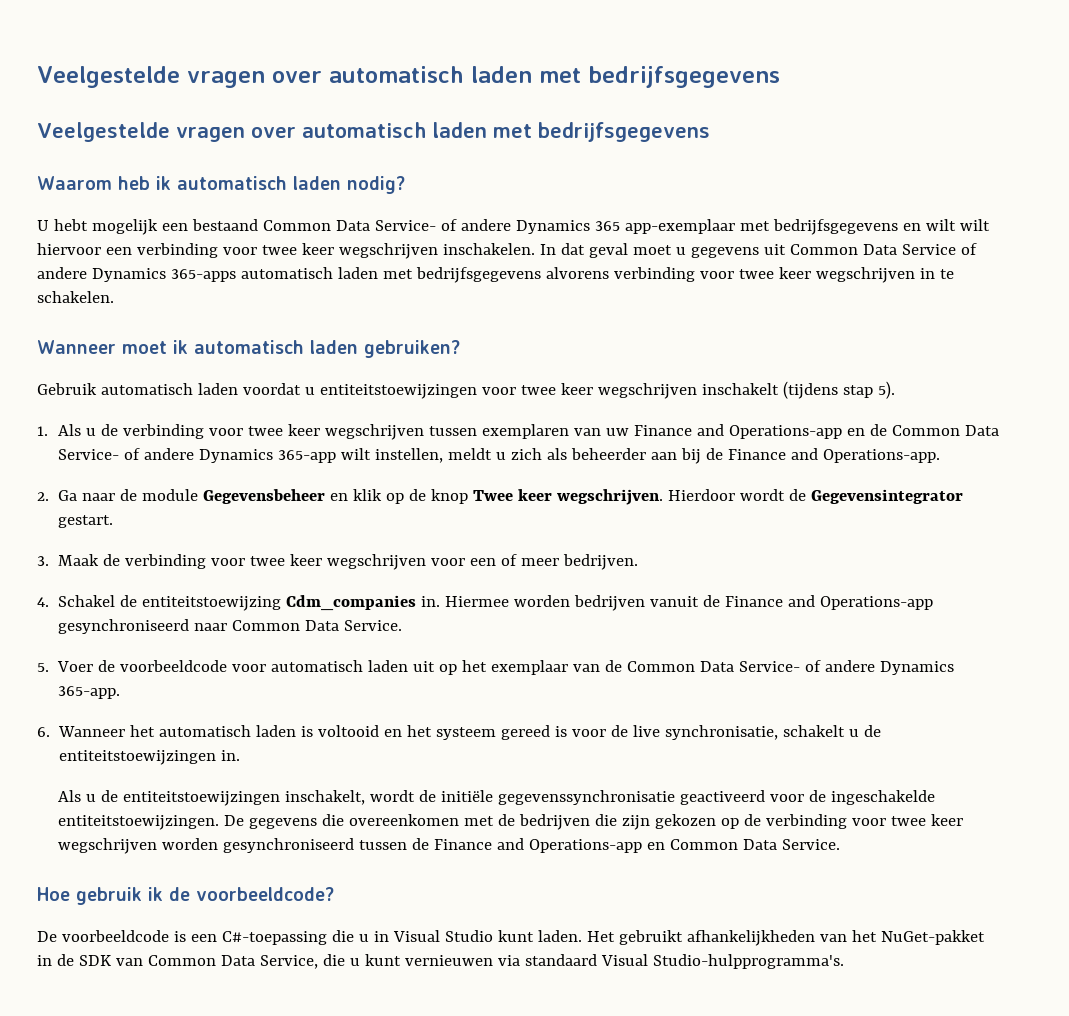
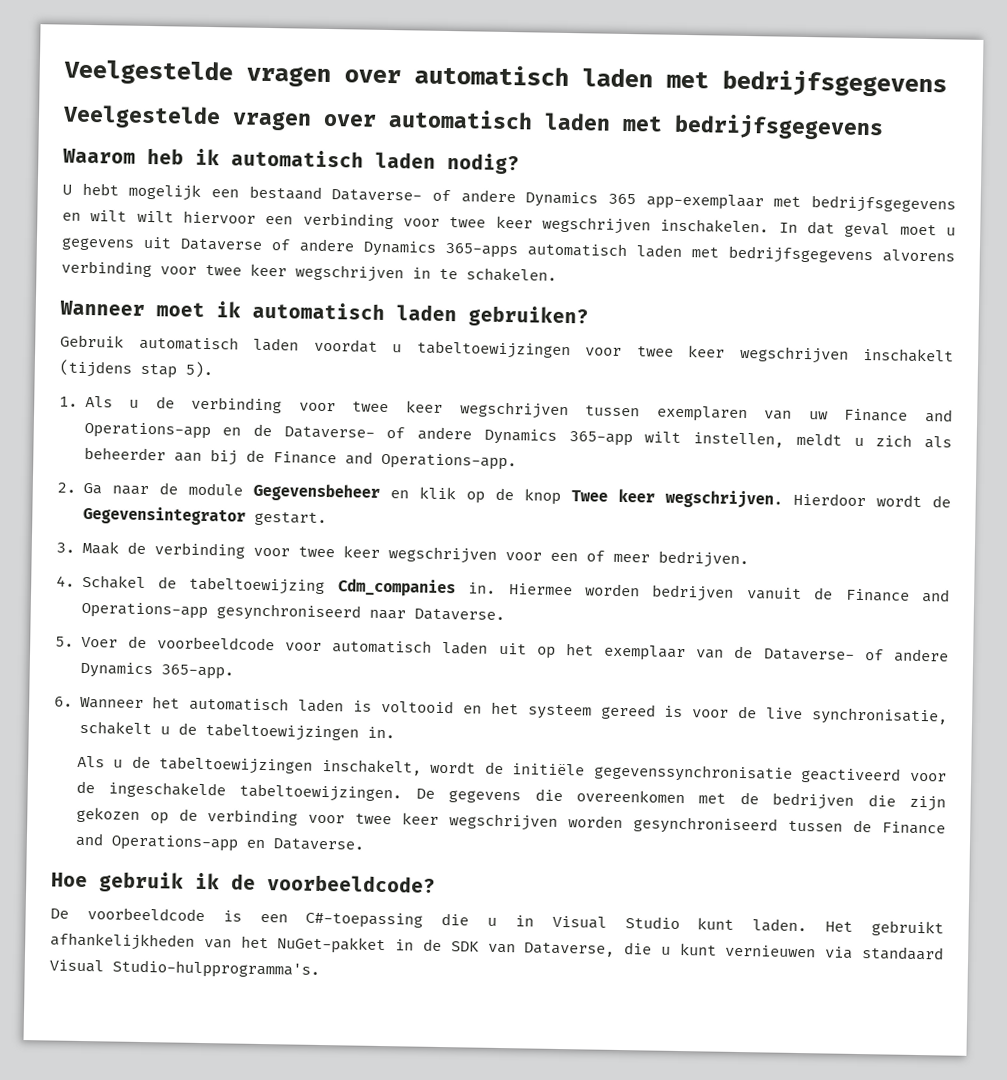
- U hebt mogelijk een bestaand Common Data Service- of andere Dynamics 365 app-exemplaar met bedrijfsgegevens en wilt wilt hiervoor een verbinding voor twee keer wegschrijven inschakelen.
+ U hebt mogelijk een bestaand Dataverse- of andere Dynamics 365 app-exemplaar met bedrijfsgegevens en wilt wilt hiervoor een verbinding voor twee keer wegschrijven inschakelen.
- In dat geval moet u gegevens uit Common Data Service of andere Dynamics 365-apps automatisch laden met bedrijfsgegevens alvorens verbinding voor twee keer wegschrijven in te schakelen.
+ In dat geval moet u gegevens uit Dataverse of andere Dynamics 365-apps automatisch laden met bedrijfsgegevens alvorens verbinding voor twee keer wegschrijven in te schakelen.
- Gebruik automatisch laden voordat u entiteitstoewijzingen voor twee keer wegschrijven inschakelt (tijdens stap 5).
+ Gebruik automatisch laden voordat u tabeltoewijzingen voor twee keer wegschrijven inschakelt (tijdens stap 5).
- 1. Als u de verbinding voor twee keer wegschrijven tussen exemplaren van uw Finance and Operations-app en de Common Data Service- of andere Dynamics 365-app wilt instellen, meldt u zich als beheerder aan bij de Finance and Operations-app.
+ 1. Als u de verbinding voor twee keer wegschrijven tussen exemplaren van uw Finance and Operations-app en de Dataverse- of andere Dynamics 365-app wilt instellen, meldt u zich als beheerder aan bij de Finance and Operations-app.
- 4. Schakel de entiteitstoewijzing Cdm_companies in.
+ 4. Schakel de tabeltoewijzing Cdm_companies in.
- Hiermee worden bedrijven vanuit de Finance and Operations-app gesynchroniseerd naar Common Data Service.
+ Hiermee worden bedrijven vanuit de Finance and Operations-app gesynchroniseerd naar Dataverse.
- 5. Voer de voorbeeldcode voor automatisch laden uit op het exemplaar van de Common Data Service- of andere Dynamics 365-app.
+ 5. Voer de voorbeeldcode voor automatisch laden uit op het exemplaar van de Dataverse- of andere Dynamics 365-app.
- 6. Wanneer het automatisch laden is voltooid en het systeem gereed is voor de live synchronisatie, schakelt u de entiteitstoewijzingen in.
+ 6. Wanneer het automatisch laden is voltooid en het systeem gereed is voor de live synchronisatie, schakelt u de tabeltoewijzingen in.
- Als u de entiteitstoewijzingen inschakelt, wordt de initiële gegevenssynchronisatie geactiveerd voor de ingeschakelde entiteitstoewijzingen.
+ Als u de tabeltoewijzingen inschakelt, wordt de initiële gegevenssynchronisatie geactiveerd voor de ingeschakelde tabeltoewijzingen.
- De gegevens die overeenkomen met de bedrijven die zijn gekozen op de verbinding voor twee keer wegschrijven worden gesynchroniseerd tussen de Finance and Operations-app en Common Data Service.
+ De gegevens die overeenkomen met de bedrijven die zijn gekozen op de verbinding voor twee keer wegschrijven worden gesynchroniseerd tussen de Finance and Operations-app en Dataverse.
- Het gebruikt afhankelijkheden van het NuGet-pakket in de SDK van Common Data Service, die u kunt vernieuwen via standaard Visual Studio-hulpprogramma's.
+ Het gebruikt afhankelijkheden van het NuGet-pakket in de SDK van Dataverse, die u kunt vernieuwen via standaard Visual Studio-hulpprogramma's.

